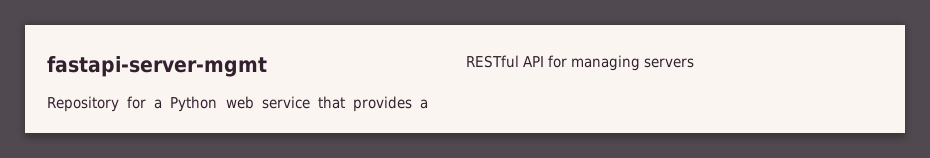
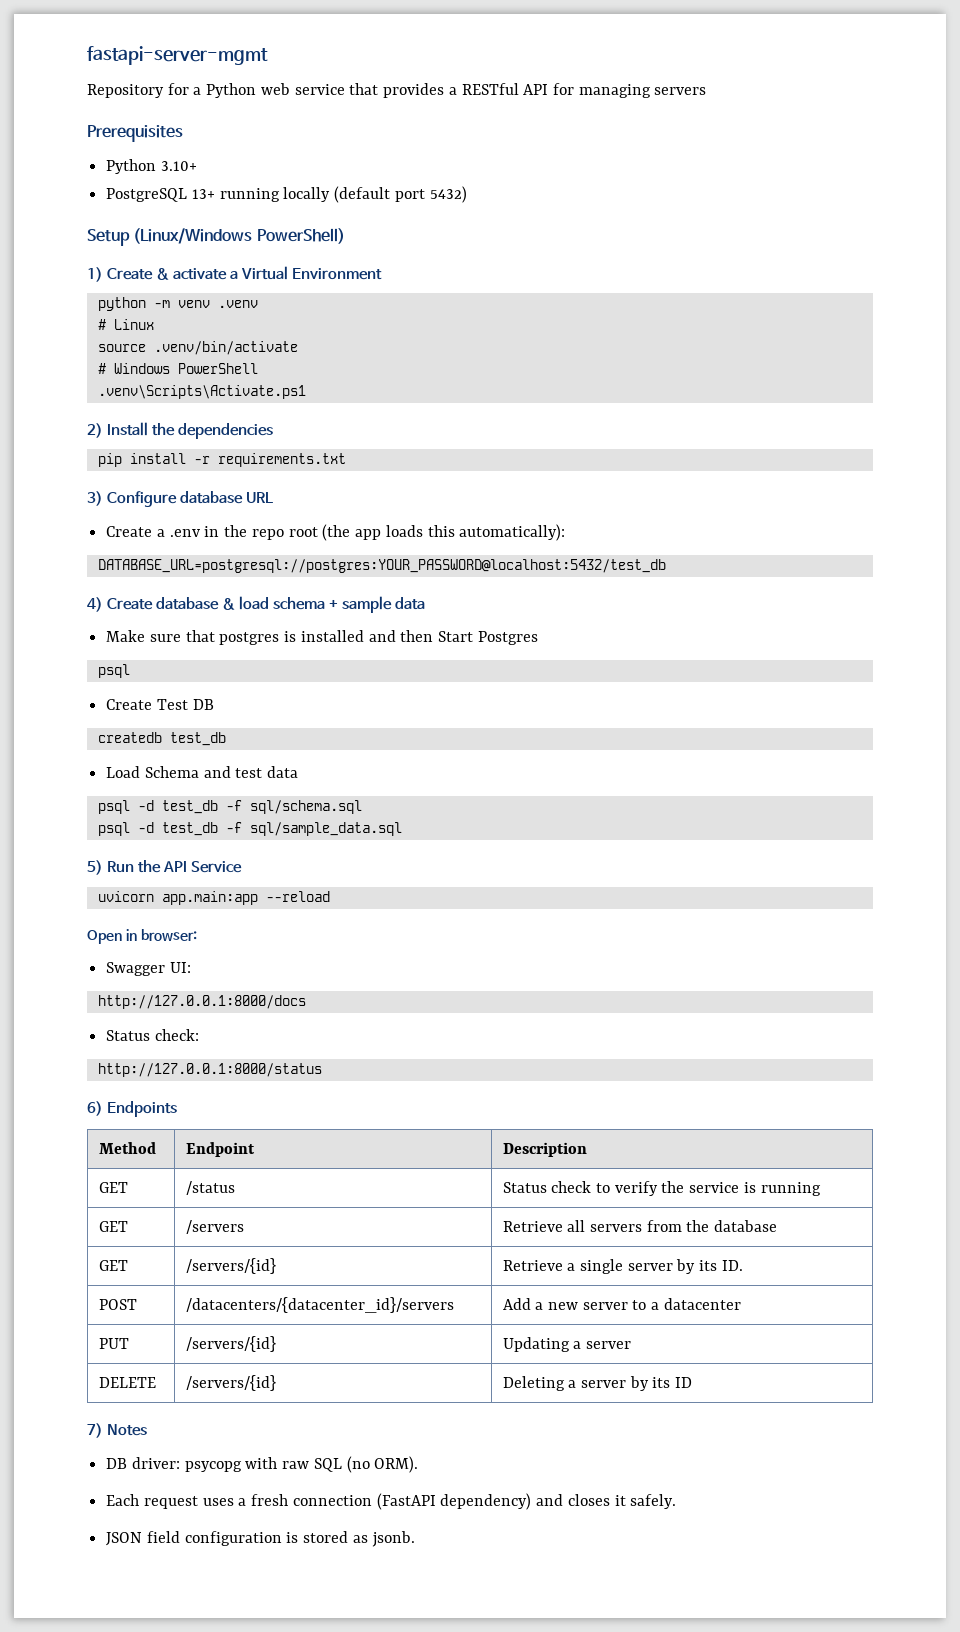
+ Prerequisites
+ Python 3.10+
+ PostgreSQL 13+ running locally (default port 5432)
+ Setup (Linux/Windows PowerShell)
+ 1) Create & activate a Virtual Environment
+ python -m venv .venv
+ # Linux
+ source .venv/bin/activate
+ # Windows PowerShell
+ .venv\Scripts\Activate.ps1
+ 2) Install the dependencies
+ pip install -r requirements.txt
+ 3) Configure database URL
+ Create a .env in the repo root (the app loads this automatically):
+ DATABASE_URL=postgresql://postgres:YOUR_PASSWORD@localhost:5432/test_db
+ 4) Create database & load schema + sample data
+ Make sure that postgres is installed and then Start Postgres
+ psql
+ Create Test DB
+ createdb test_db
+ Load Schema and test data
+ psql -d test_db -f sql/schema.sql
+ psql -d test_db -f sql/sample_data.sql
+ 5) Run the API Service
+ uvicorn app.main:app --reload
+ Open in browser:
+ Swagger UI:
+ http://127.0.0.1:8000/docs
+ Status check:
+ http://127.0.0.1:8000/status
+ 6) Endpoints
+ Method | Endpoint | Description
+ GET | /status | Status check to verify the service is running
+ GET | /servers | Retrieve all servers from the database
+ GET | /servers/{id} | Retrieve a single server by its ID.
+ POST | /datacenters/{datacenter_id}/servers | Add a new server to a datacenter
+ PUT | /servers/{id} | Updating a server
+ DELETE | /servers/{id} | Deleting a server by its ID
+ 7) Notes
+ DB driver: psycopg with raw SQL (no ORM).
+ Each request uses a fresh connection (FastAPI dependency) and closes it safely.
+ JSON field configuration is stored as jsonb.

